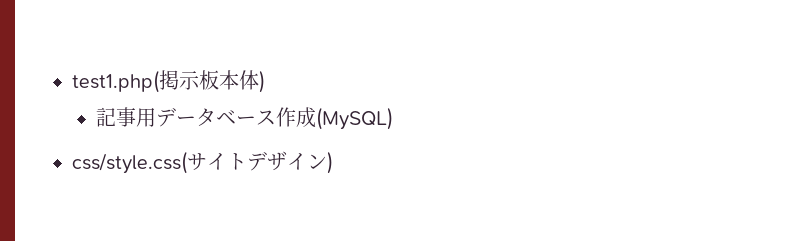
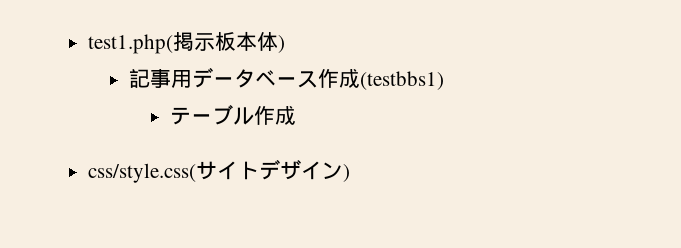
- 記事用データベース作成(MySQL)
+ 記事用データベース作成(testbbs1)
+ テーブル作成

